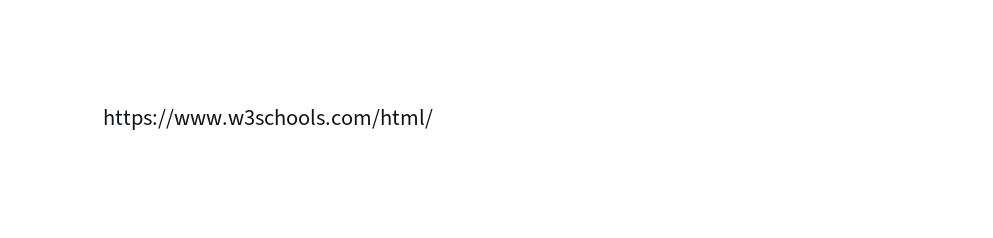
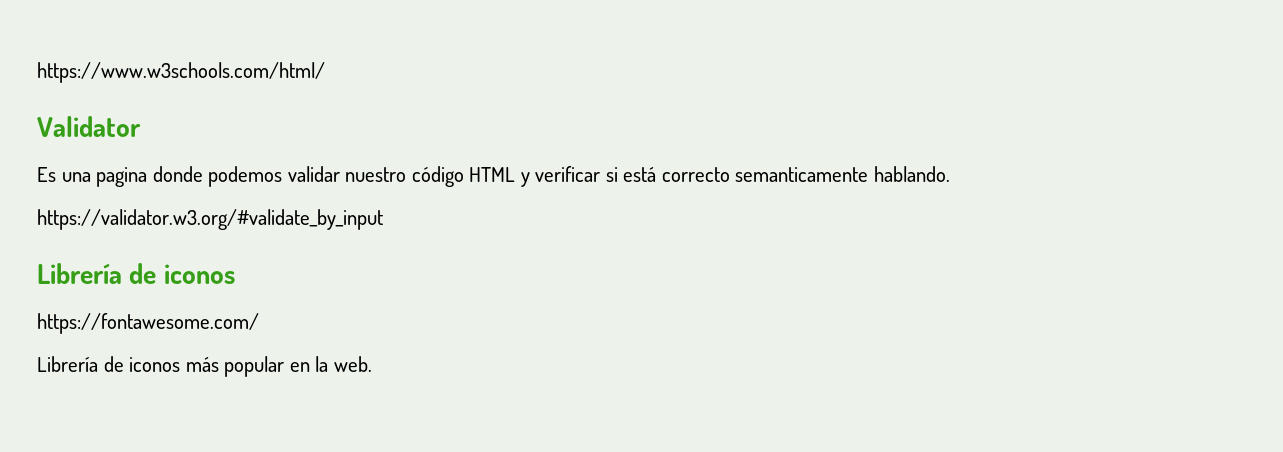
+ Validator
+ Es una pagina donde podemos validar nuestro código HTML y verificar si está correcto semanticamente hablando.
+ https://validator.w3.org/#validate_by_input
+ Librería de iconos
+ https://fontawesome.com/
+ Librería de iconos más popular en la web.

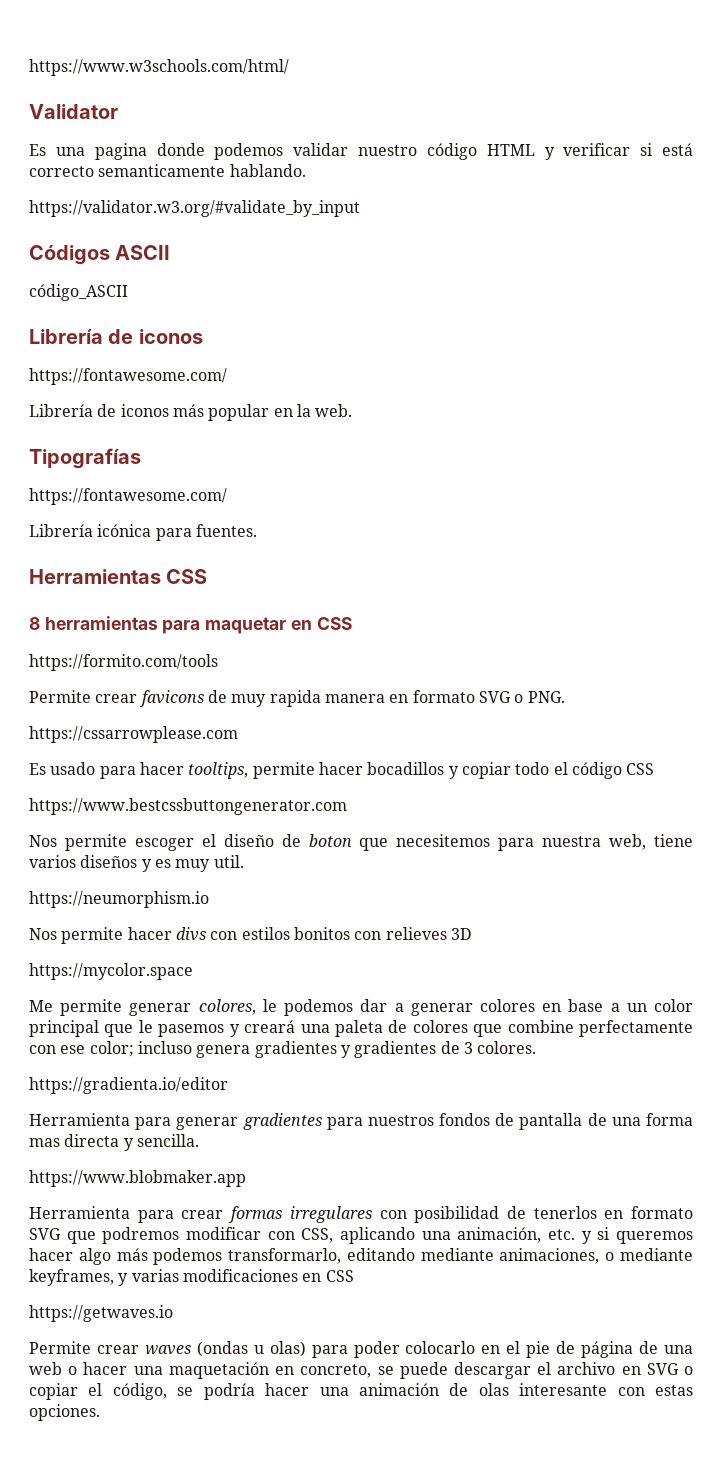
+ Códigos ASCII
+ código_ASCII
+ Tipografías
+ https://fontawesome.com/
+ Librería icónica para fuentes.
+ Herramientas CSS
+ 8 herramientas para maquetar en CSS
+ https://formito.com/tools
+ Permite crear favicons de muy rapida manera en formato SVG o PNG.
+ https://cssarrowplease.com
+ Es usado para hacer tooltips, permite hacer bocadillos y copiar todo el código CSS
+ https://www.bestcssbuttongenerator.com
+ Nos permite escoger el diseño de boton que necesitemos para nuestra web, tiene varios diseños y es muy util.
+ https://neumorphism.io
+ Nos permite hacer divs con estilos bonitos con relieves 3D
+ https://mycolor.space
+ Me permite generar colores, le podemos dar a generar colores en base a un color principal que le pasemos y creará una paleta de colores que combine perfectamente con ese color; incluso genera gradientes y gradientes de 3 colores.
+ https://gradienta.io/editor
+ Herramienta para generar gradientes para nuestros fondos de pantalla de una forma mas directa y sencilla.
+ https://www.blobmaker.app
+ Herramienta para crear formas irregulares con posibilidad de tenerlos en formato SVG que podremos modificar con CSS, aplicando una animación, etc. y si queremos hacer algo más podemos transformarlo, editando mediante animaciones, o mediante keyframes, y varias modificaciones en CSS
+ https://getwaves.io
+ Permite crear waves (ondas u olas) para poder colocarlo en el pie de página de una web o hacer una maquetación en concreto, se puede descargar el archivo en SVG o copiar el código, se podría hacer una animación de olas interesante con estas opciones.

